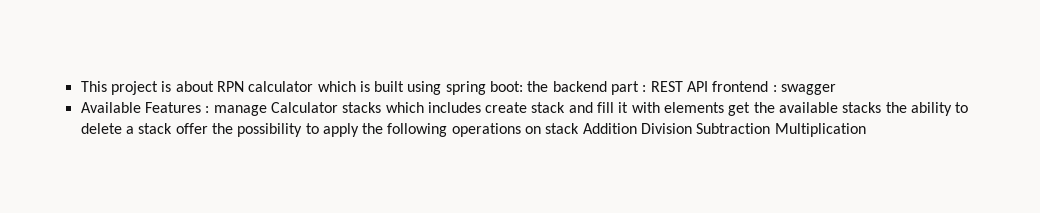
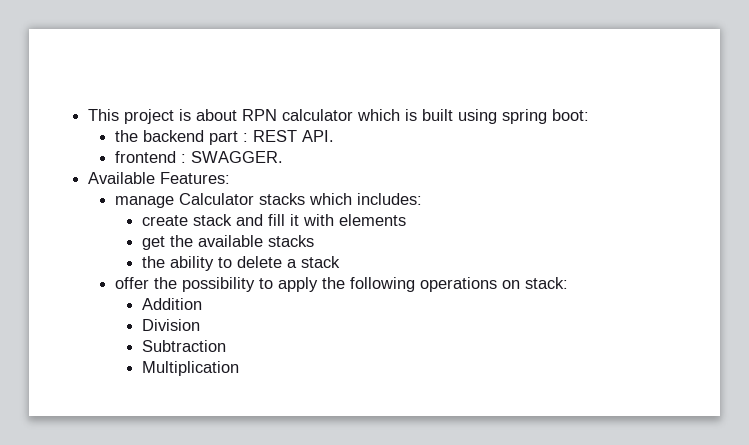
- This project is about RPN calculator which is built using spring boot: the backend part : REST API frontend : swagger
+ This project is about RPN calculator which is built using spring boot:
+ the backend part : REST API.
+ frontend : SWAGGER.
- Available Features : manage Calculator stacks which includes create stack and fill it with elements get the available stacks the ability to delete a stack offer the possibility to apply the following operations on stack Addition Division Subtraction Multiplication
+ Available Features:
+ manage Calculator stacks which includes:
+ create stack and fill it with elements
+ get the available stacks
+ the ability to delete a stack
+ offer the possibility to apply the following operations on stack:
+ Addition
+ Division
+ Subtraction
+ Multiplication

